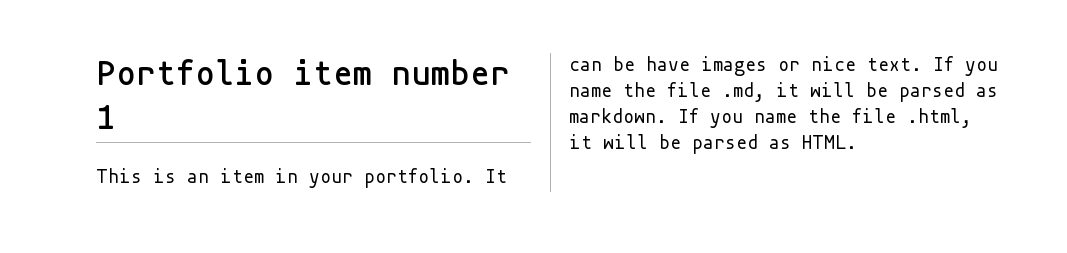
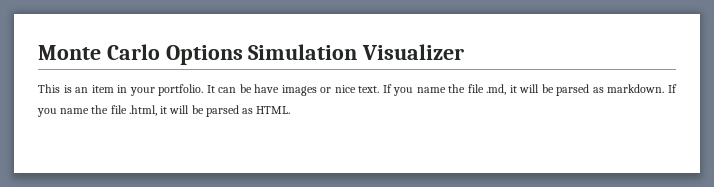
- Portfolio item number 1
+ Monte Carlo Options Simulation Visualizer

